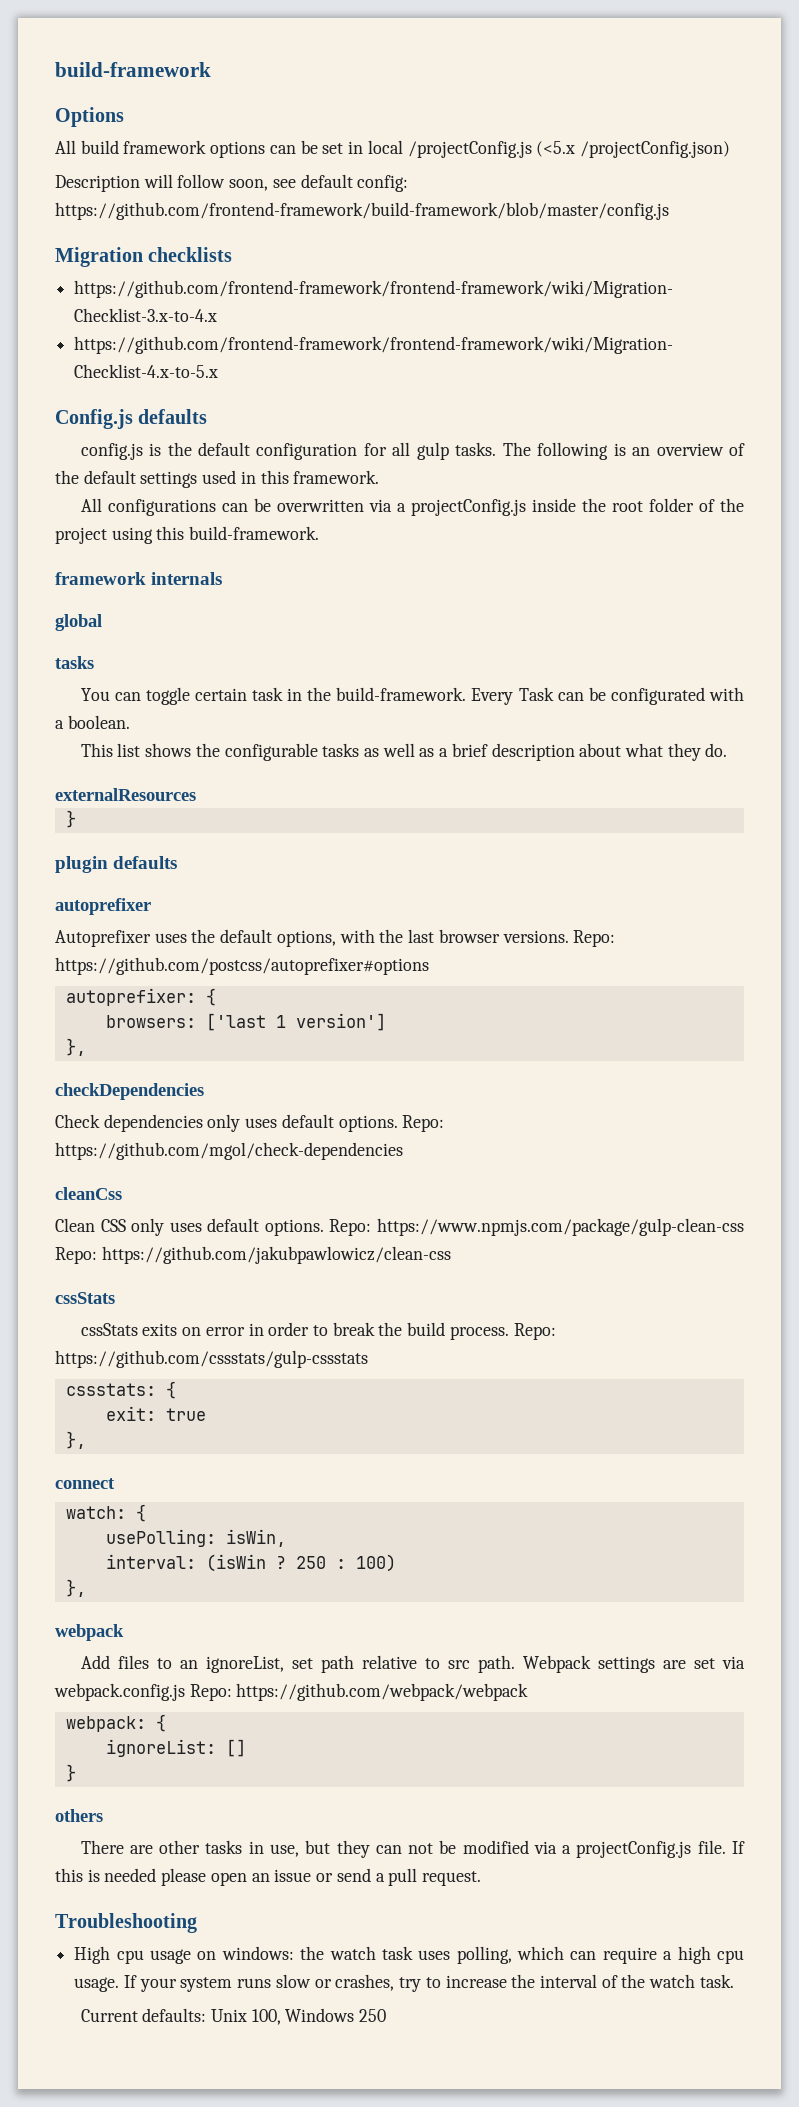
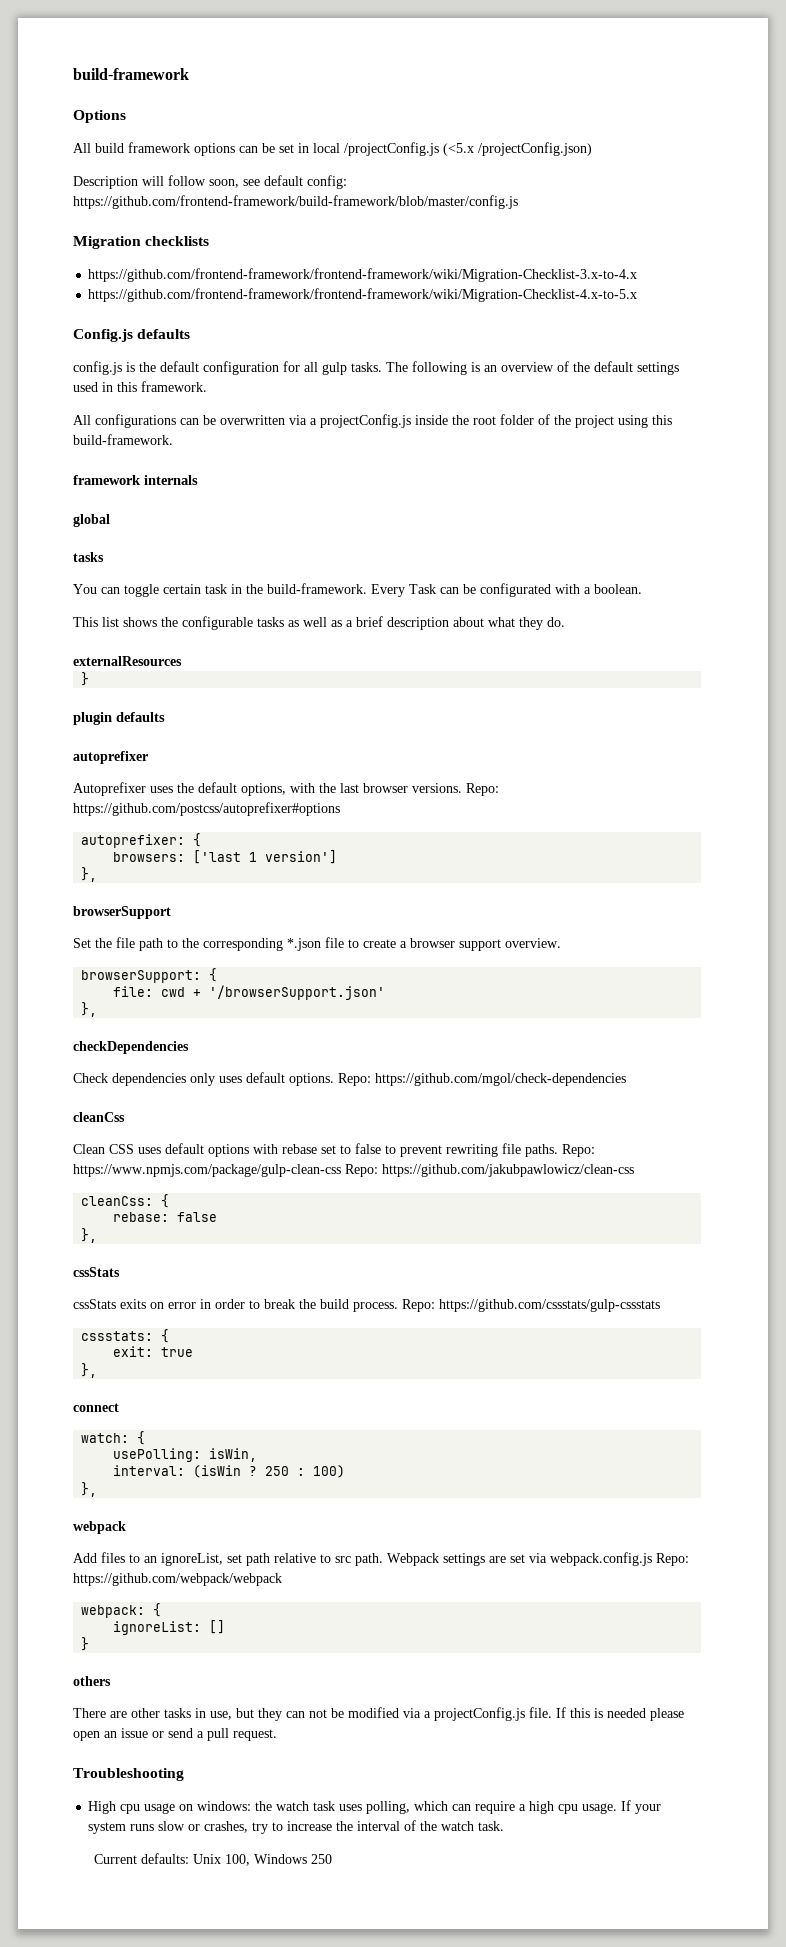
+ browserSupport
+ Set the file path to the corresponding *.json file to create a browser support overview.
+ browserSupport: {
+ file: cwd + '/browserSupport.json'
+ },
- Clean CSS only uses default options.
+ Clean CSS uses default options with rebase set to false to prevent rewriting file paths.
+ cleanCss: {
+ rebase: false
+ },

